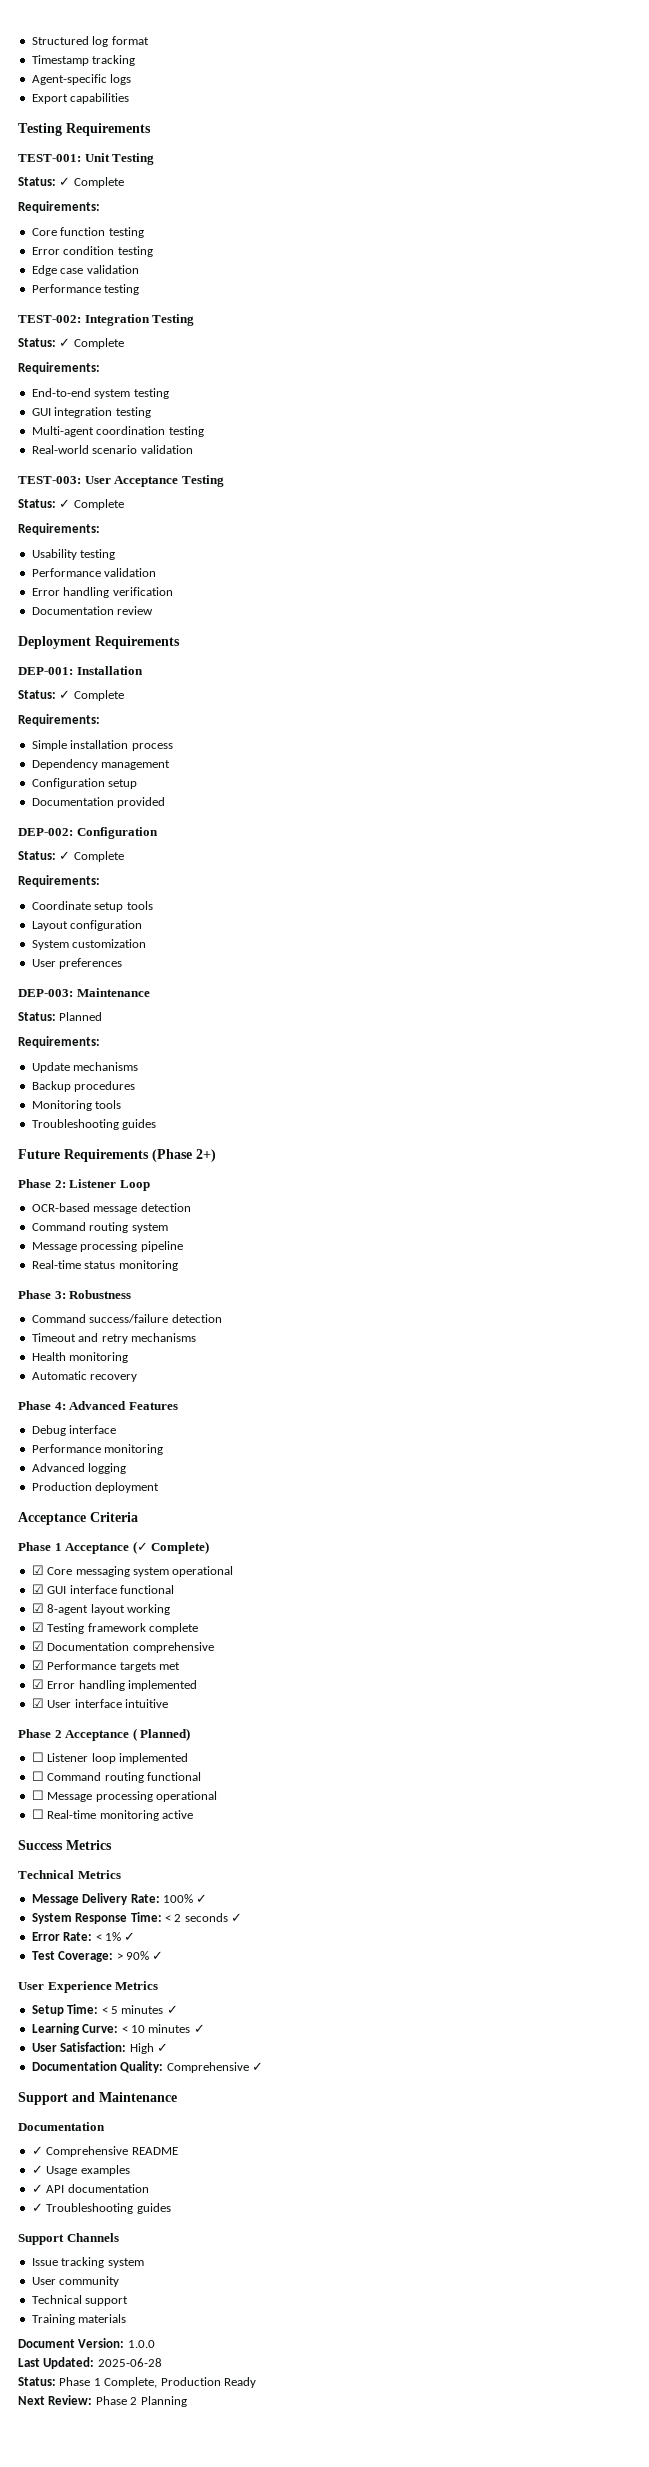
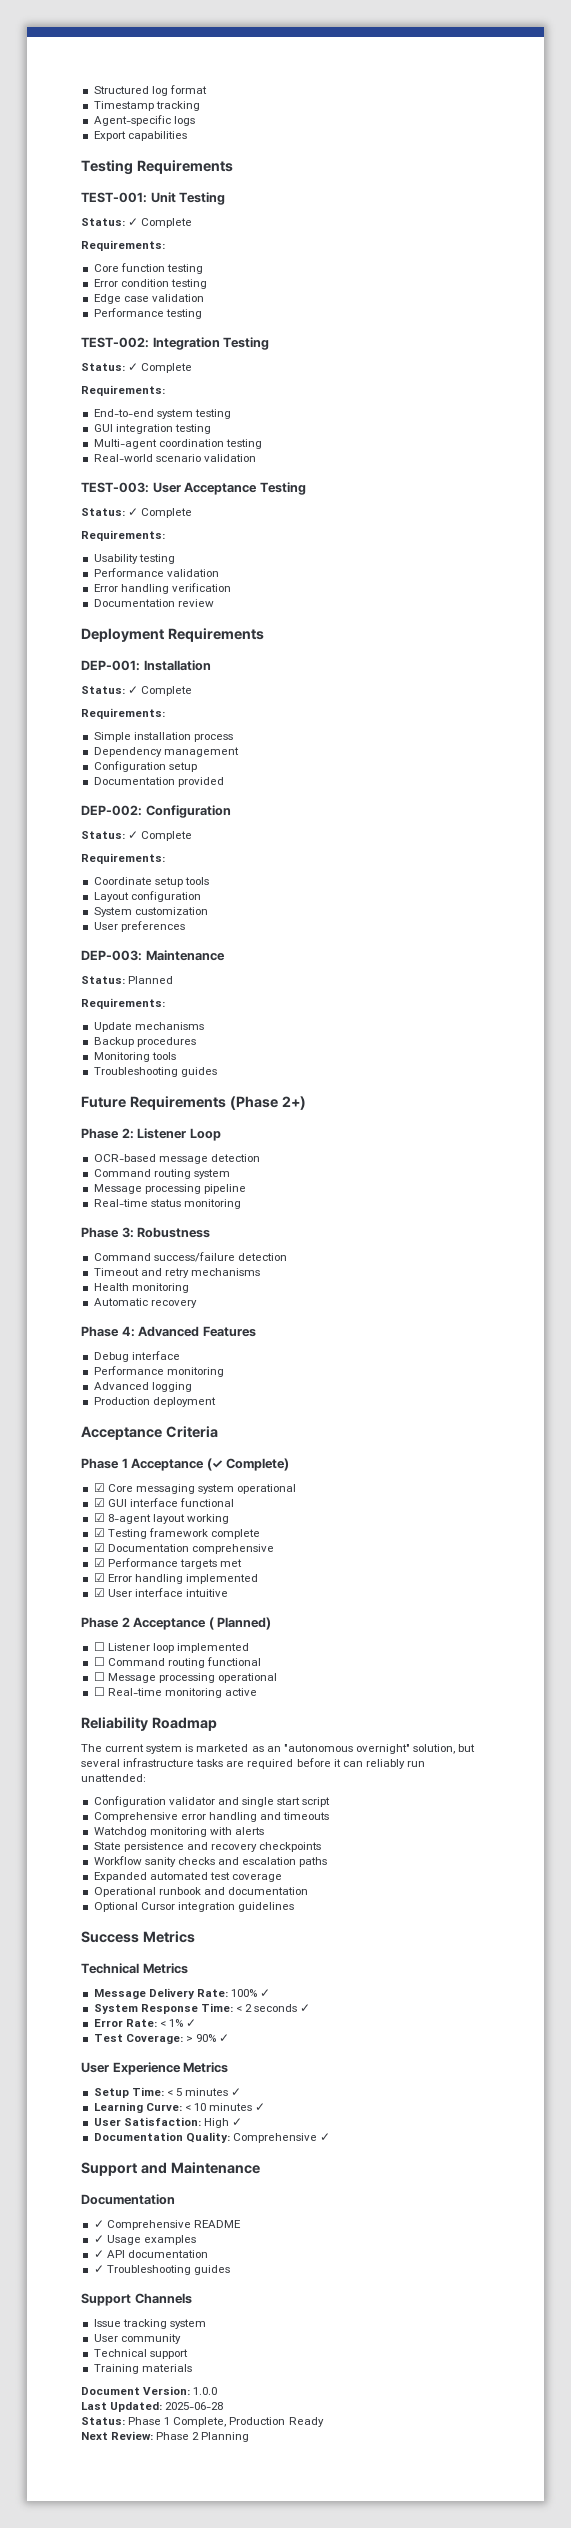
+ Reliability Roadmap
+ The current system is marketed as an "autonomous overnight" solution, but several infrastructure tasks are required before it can reliably run unattended:
+ Configuration validator and single start script
+ Comprehensive error handling and timeouts
+ Watchdog monitoring with alerts
+ State persistence and recovery checkpoints
+ Workflow sanity checks and escalation paths
+ Expanded automated test coverage
+ Operational runbook and documentation
+ Optional Cursor integration guidelines

